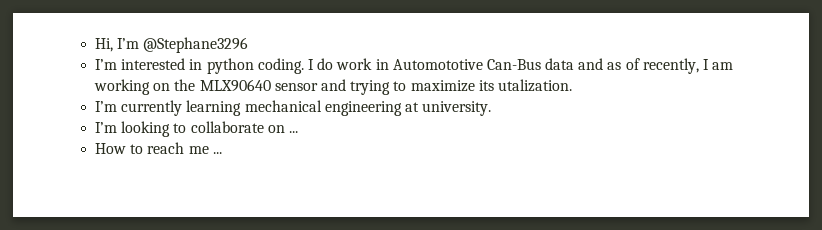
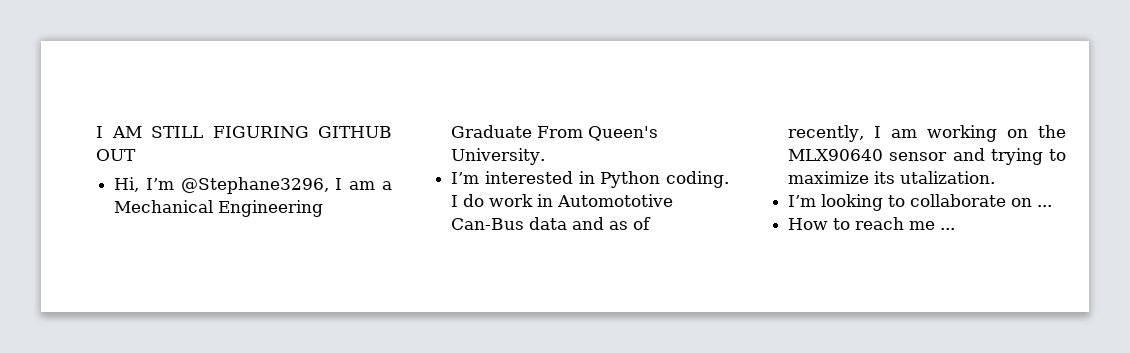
- Hi, I’m @Stephane3296
+ I AM STILL FIGURING GITHUB OUT
+ Hi, I’m @Stephane3296, I am a Mechanical Engineering Graduate From Queen's University.
- I’m interested in python coding.
+ I’m interested in Python coding.
- I’m currently learning mechanical engineering at university.

